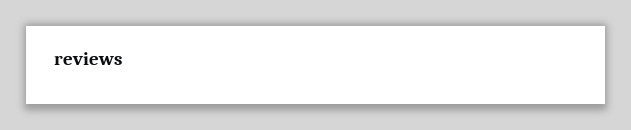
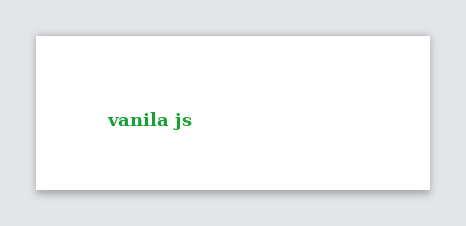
- reviews
+ vanila js

